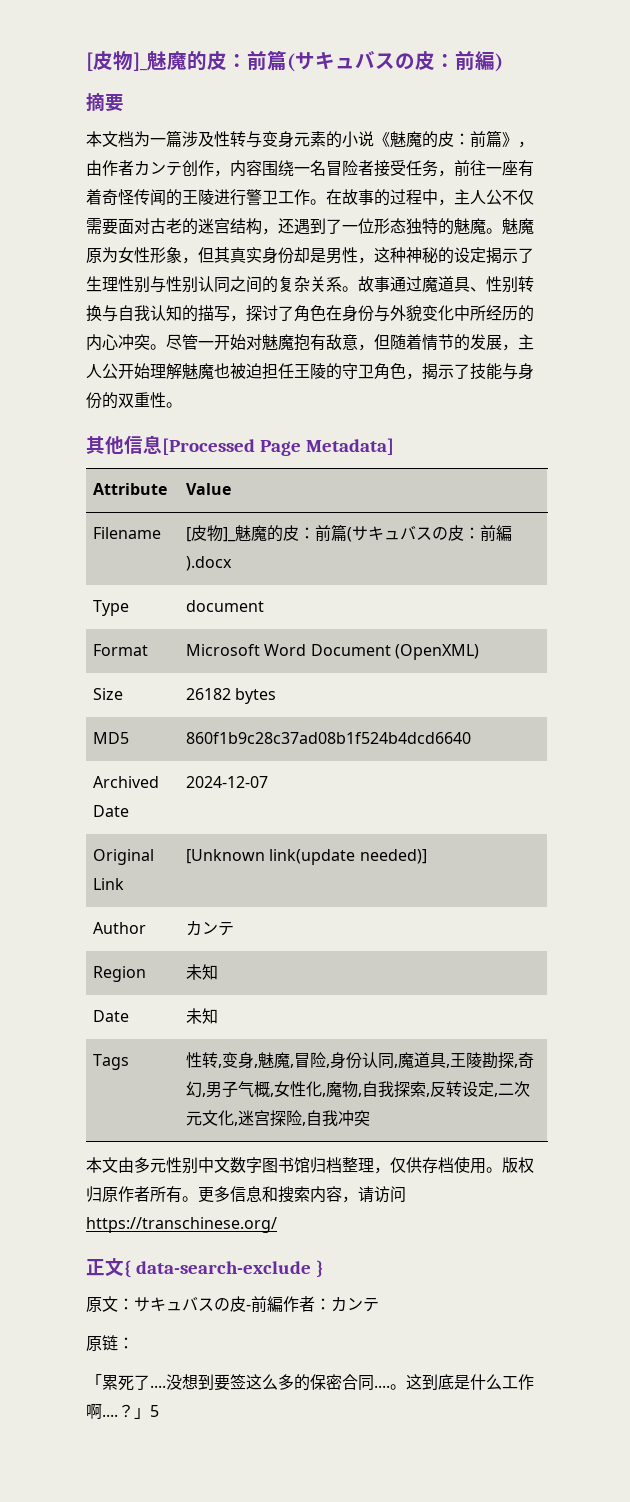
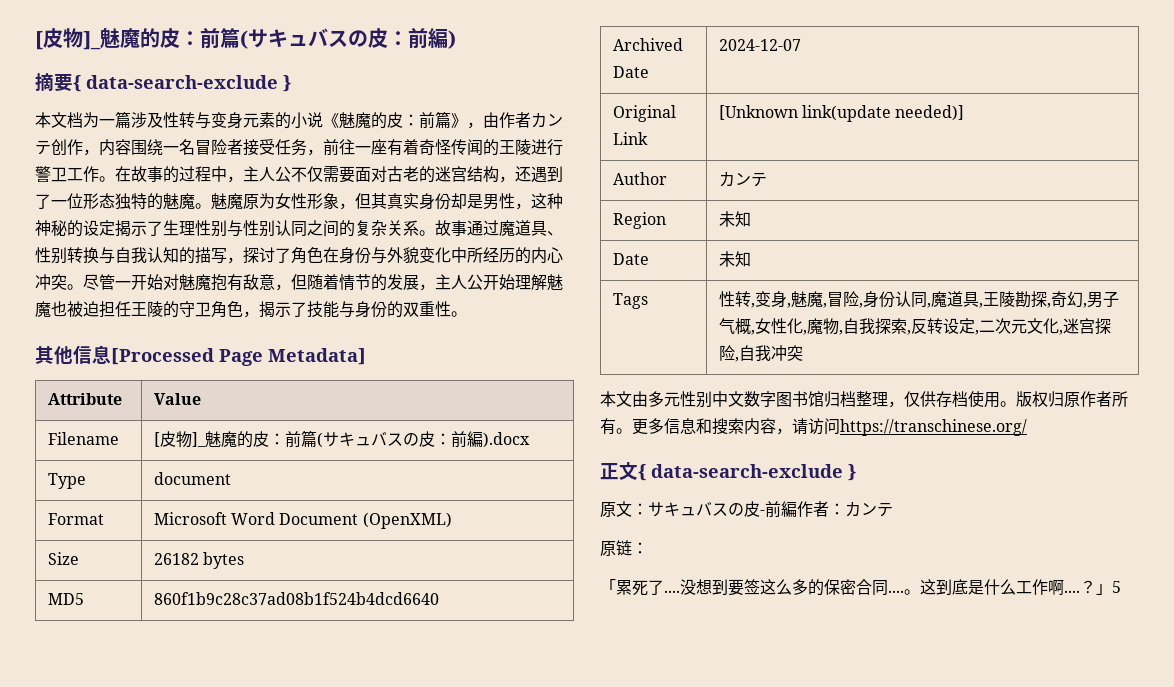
- 摘要
+ 摘要{ data-search-exclude }

